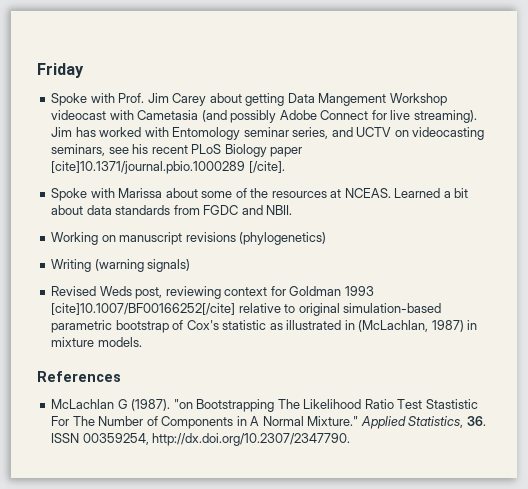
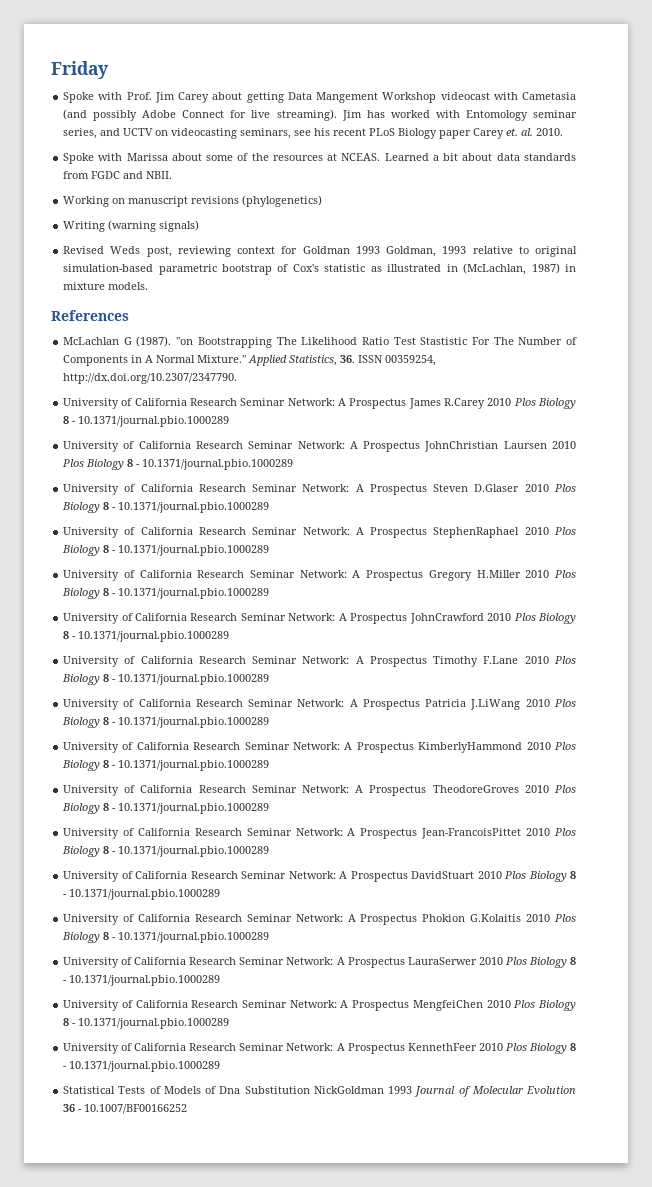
- Jim has worked with Entomology seminar series, and UCTV on videocasting seminars, see his recent PLoS Biology paper [cite]10.1371/journal.pbio.1000289 [/cite].
+ Jim has worked with Entomology seminar series, and UCTV on videocasting seminars, see his recent PLoS Biology paper Carey et. al. 2010.
- Revised Weds post, reviewing context for Goldman 1993 [cite]10.1007/BF00166252[/cite] relative to original simulation-based parametric bootstrap of Cox's statistic as illustrated in (McLachlan, 1987) in mixture models.
+ Revised Weds post, reviewing context for Goldman 1993 Goldman, 1993 relative to original simulation-based parametric bootstrap of Cox's statistic as illustrated in (McLachlan, 1987) in mixture models.
+ University of California Research Seminar Network: A Prospectus James R.Carey 2010 Plos Biology 8 - 10.1371/journal.pbio.1000289
+ University of California Research Seminar Network: A Prospectus JohnChristian Laursen 2010 Plos Biology 8 - 10.1371/journal.pbio.1000289
+ University of California Research Seminar Network: A Prospectus Steven D.Glaser 2010 Plos Biology 8 - 10.1371/journal.pbio.1000289
+ University of California Research Seminar Network: A Prospectus StephenRaphael 2010 Plos Biology 8 - 10.1371/journal.pbio.1000289
+ University of California Research Seminar Network: A Prospectus Gregory H.Miller 2010 Plos Biology 8 - 10.1371/journal.pbio.1000289
+ University of California Research Seminar Network: A Prospectus JohnCrawford 2010 Plos Biology 8 - 10.1371/journal.pbio.1000289
+ University of California Research Seminar Network: A Prospectus Timothy F.Lane 2010 Plos Biology 8 - 10.1371/journal.pbio.1000289
+ University of California Research Seminar Network: A Prospectus Patricia J.LiWang 2010 Plos Biology 8 - 10.1371/journal.pbio.1000289
+ University of California Research Seminar Network: A Prospectus KimberlyHammond 2010 Plos Biology 8 - 10.1371/journal.pbio.1000289
+ University of California Research Seminar Network: A Prospectus TheodoreGroves 2010 Plos Biology 8 - 10.1371/journal.pbio.1000289
+ University of California Research Seminar Network: A Prospectus Jean-FrancoisPittet 2010 Plos Biology 8 - 10.1371/journal.pbio.1000289
+ University of California Research Seminar Network: A Prospectus DavidStuart 2010 Plos Biology 8 - 10.1371/journal.pbio.1000289
+ University of California Research Seminar Network: A Prospectus Phokion G.Kolaitis 2010 Plos Biology 8 - 10.1371/journal.pbio.1000289
+ University of California Research Seminar Network: A Prospectus LauraSerwer 2010 Plos Biology 8 - 10.1371/journal.pbio.1000289
+ University of California Research Seminar Network: A Prospectus MengfeiChen 2010 Plos Biology 8 - 10.1371/journal.pbio.1000289
+ University of California Research Seminar Network: A Prospectus KennethFeer 2010 Plos Biology 8 - 10.1371/journal.pbio.1000289
+ Statistical Tests of Models of Dna Substitution NickGoldman 1993 Journal of Molecular Evolution 36 - 10.1007/BF00166252

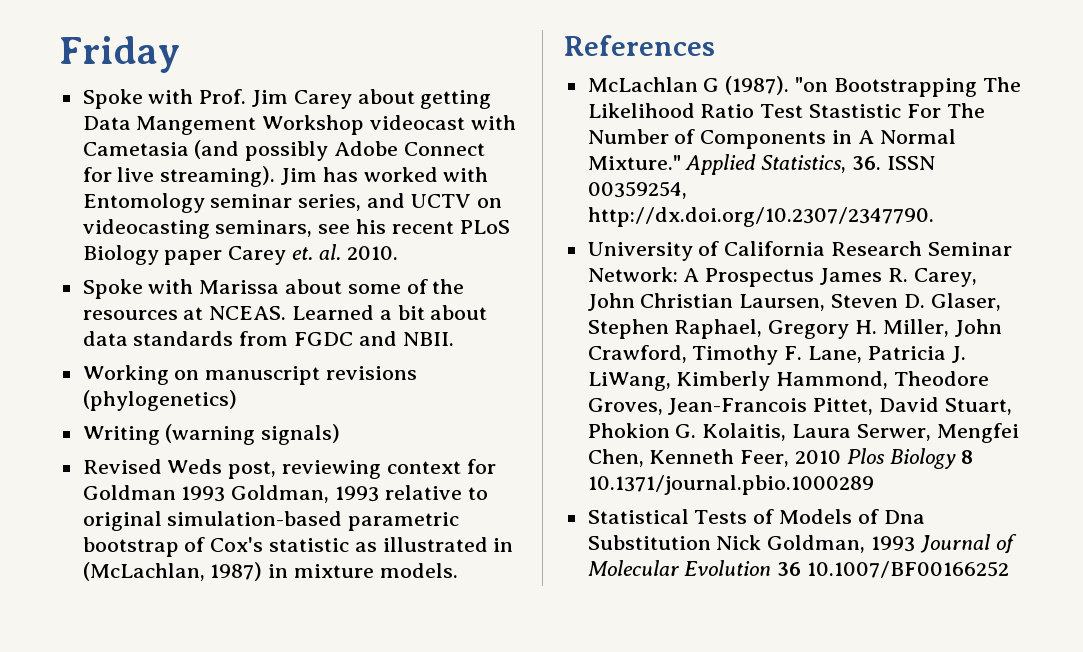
- University of California Research Seminar Network: A Prospectus James R.Carey 2010 Plos Biology 8 - 10.1371/journal.pbio.1000289
- University of California Research Seminar Network: A Prospectus JohnChristian Laursen 2010 Plos Biology 8 - 10.1371/journal.pbio.1000289
- University of California Research Seminar Network: A Prospectus Steven D.Glaser 2010 Plos Biology 8 - 10.1371/journal.pbio.1000289
- University of California Research Seminar Network: A Prospectus StephenRaphael 2010 Plos Biology 8 - 10.1371/journal.pbio.1000289
- University of California Research Seminar Network: A Prospectus Gregory H.Miller 2010 Plos Biology 8 - 10.1371/journal.pbio.1000289
- University of California Research Seminar Network: A Prospectus JohnCrawford 2010 Plos Biology 8 - 10.1371/journal.pbio.1000289
- University of California Research Seminar Network: A Prospectus Timothy F.Lane 2010 Plos Biology 8 - 10.1371/journal.pbio.1000289
- University of California Research Seminar Network: A Prospectus Patricia J.LiWang 2010 Plos Biology 8 - 10.1371/journal.pbio.1000289
- University of California Research Seminar Network: A Prospectus KimberlyHammond 2010 Plos Biology 8 - 10.1371/journal.pbio.1000289
- University of California Research Seminar Network: A Prospectus TheodoreGroves 2010 Plos Biology 8 - 10.1371/journal.pbio.1000289
- University of California Research Seminar Network: A Prospectus Jean-FrancoisPittet 2010 Plos Biology 8 - 10.1371/journal.pbio.1000289
- University of California Research Seminar Network: A Prospectus DavidStuart 2010 Plos Biology 8 - 10.1371/journal.pbio.1000289
- University of California Research Seminar Network: A Prospectus Phokion G.Kolaitis 2010 Plos Biology 8 - 10.1371/journal.pbio.1000289
- University of California Research Seminar Network: A Prospectus LauraSerwer 2010 Plos Biology 8 - 10.1371/journal.pbio.1000289
- University of California Research Seminar Network: A Prospectus MengfeiChen 2010 Plos Biology 8 - 10.1371/journal.pbio.1000289
- University of California Research Seminar Network: A Prospectus KennethFeer 2010 Plos Biology 8 - 10.1371/journal.pbio.1000289
+ University of California Research Seminar Network: A Prospectus James R. Carey, John Christian Laursen, Steven D. Glaser, Stephen Raphael, Gregory H. Miller, John Crawford, Timothy F. Lane, Patricia J. LiWang, Kimberly Hammond, Theodore Groves, Jean-Francois Pittet, David Stuart, Phokion G. Kolaitis, Laura Serwer, Mengfei Chen, Kenneth Feer, 2010 Plos Biology 8 10.1371/journal.pbio.1000289
- Statistical Tests of Models of Dna Substitution NickGoldman 1993 Journal of Molecular Evolution 36 - 10.1007/BF00166252
+ Statistical Tests of Models of Dna Substitution Nick Goldman, 1993 Journal of Molecular Evolution 36 10.1007/BF00166252

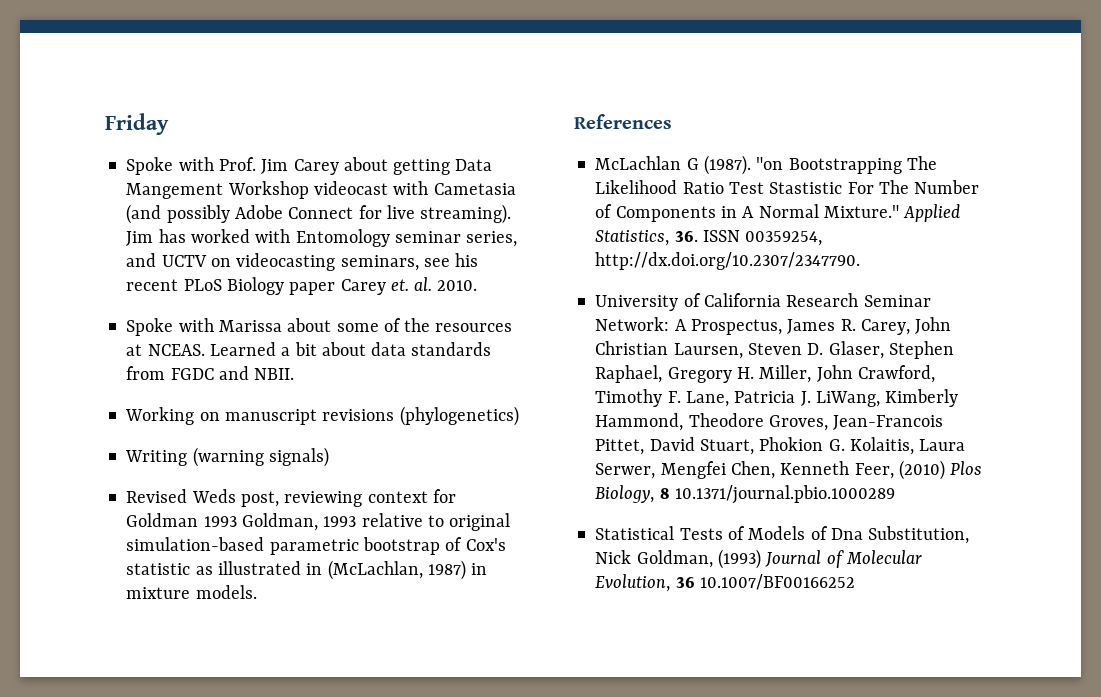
- University of California Research Seminar Network: A Prospectus James R. Carey, John Christian Laursen, Steven D. Glaser, Stephen Raphael, Gregory H. Miller, John Crawford, Timothy F. Lane, Patricia J. LiWang, Kimberly Hammond, Theodore Groves, Jean-Francois Pittet, David Stuart, Phokion G. Kolaitis, Laura Serwer, Mengfei Chen, Kenneth Feer, 2010 Plos Biology 8 10.1371/journal.pbio.1000289
+ University of California Research Seminar Network: A Prospectus, James R. Carey, John Christian Laursen, Steven D. Glaser, Stephen Raphael, Gregory H. Miller, John Crawford, Timothy F. Lane, Patricia J. LiWang, Kimberly Hammond, Theodore Groves, Jean-Francois Pittet, David Stuart, Phokion G. Kolaitis, Laura Serwer, Mengfei Chen, Kenneth Feer, (2010) Plos Biology, 8 10.1371/journal.pbio.1000289
- Statistical Tests of Models of Dna Substitution Nick Goldman, 1993 Journal of Molecular Evolution 36 10.1007/BF00166252
+ Statistical Tests of Models of Dna Substitution, Nick Goldman, (1993) Journal of Molecular Evolution, 36 10.1007/BF00166252

